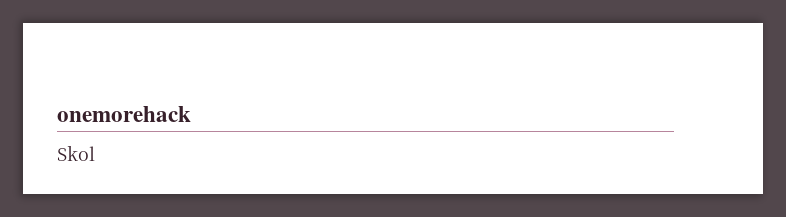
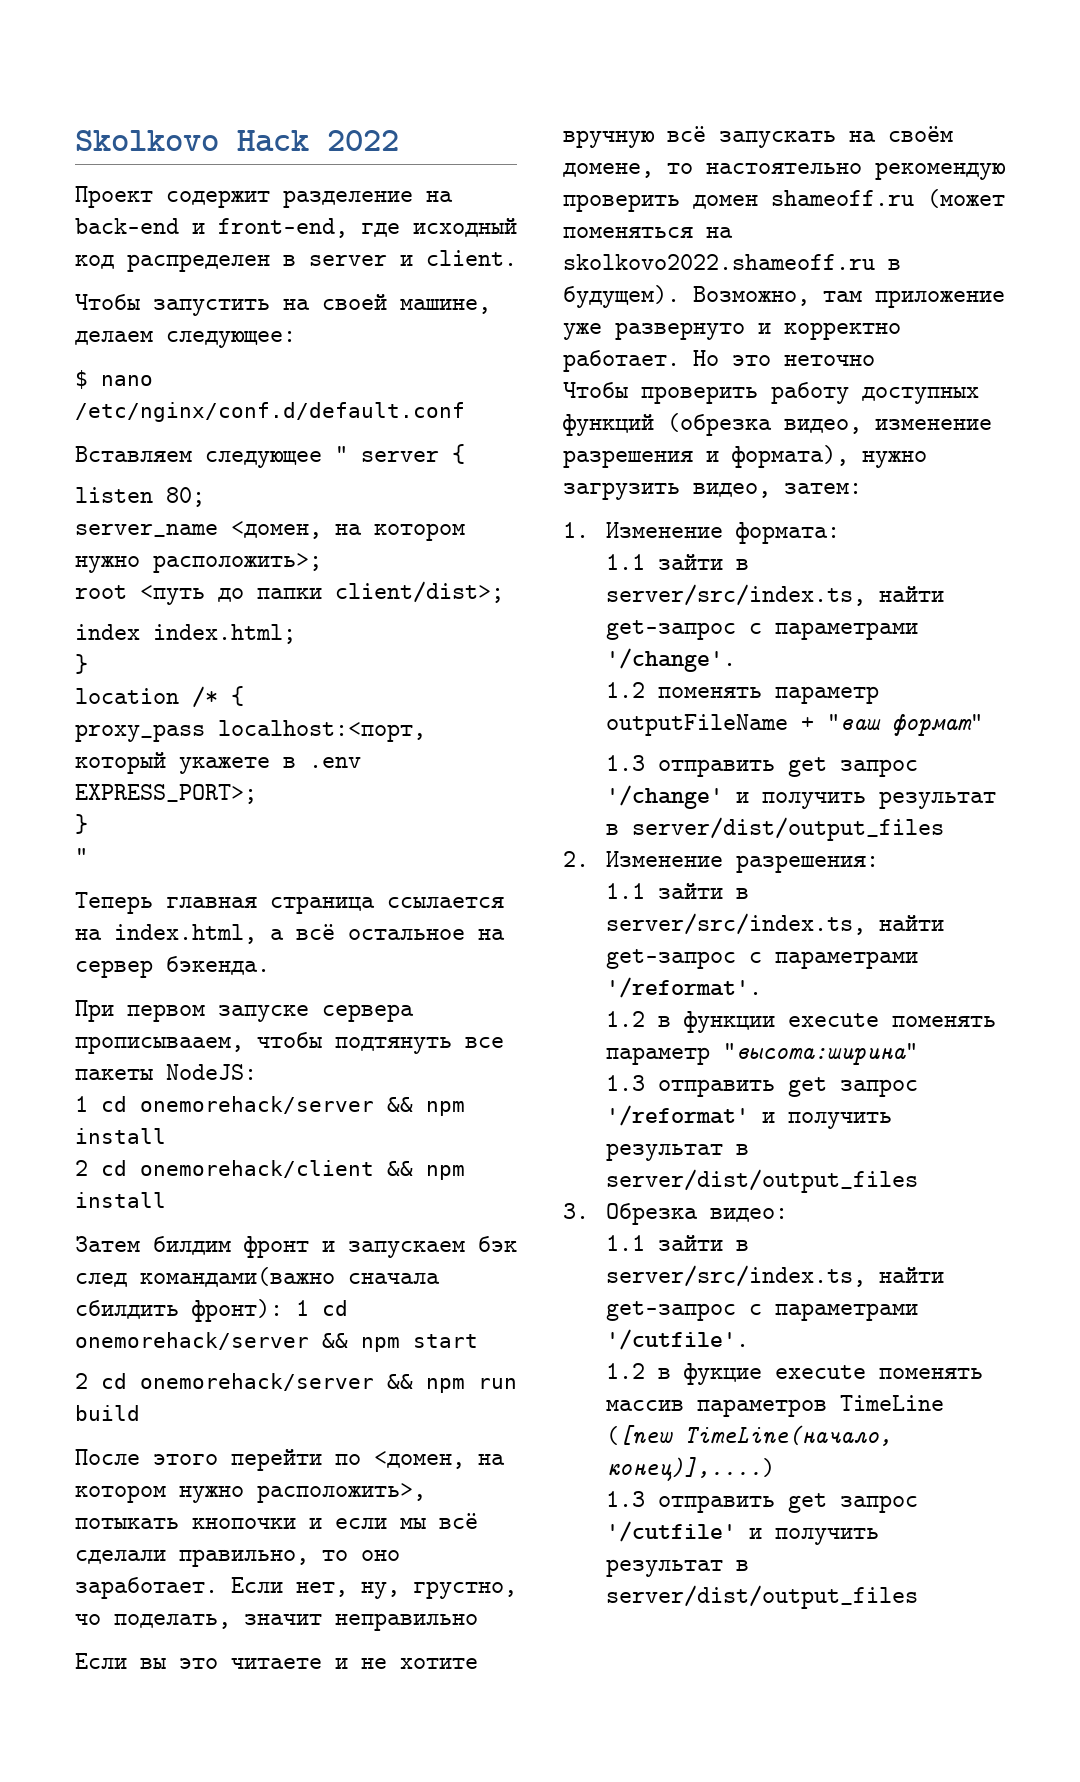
- onemorehack
- Skol
+ Skolkovo Hack 2022
+ Проект содержит разделение на back-end и front-end, где исходный код распределен в server и client.
+ Чтобы запустить на своей машине, делаем следующее:
+ $ nano /etc/nginx/conf.d/default.conf
+ Вставляем следующее " server {
+ listen 80;
+ server_name <домен, на котором нужно расположить>;
+ root <путь до папки client/dist>;
+ index index.html;
+ }
+ location /* {
+ proxy_pass localhost:<порт, который укажете в .env EXPRESS_PORT>;
+ }
+ "
+ Теперь главная страница ссылается на index.html, а всё остальное на сервер бэкенда.
+ При первом запуске сервера прописывааем, чтобы подтянуть все пакеты NodeJS:
+ 1 cd onemorehack/server && npm install
+ 2 cd onemorehack/client && npm install
+ Затем билдим фронт и запускаем бэк след командами(важно сначала сбилдить фронт): 1 cd onemorehack/server && npm start
+ 2 cd onemorehack/server && npm run build
+ После этого перейти по <домен, на котором нужно расположить>, потыкать кнопочки и если мы всё сделали правильно, то оно заработает. Если нет, ну, грустно, чо поделать, значит неправильно
+ Если вы это читаете и не хотите вручную всё запускать на своём домене, то настоятельно рекомендую проверить домен shameoff.ru (может поменяться на skolkovo2022.shameoff.ru в будущем). Возможно, там приложение уже развернуто и корректно работает. Но это неточно
+ Чтобы проверить работу доступных функций (обрезка видео, изменение разрешения и формата), нужно загрузить видео, затем:
+ 1. Изменение формата:
+ 1.1 зайти в server/src/index.ts, найти get-запрос с параметрами '/change'.
+ 1.2 поменять параметр outputFileName + "ваш формат"
+ 1.3 отправить get запрос '/change' и получить результат в server/dist/output_files
+ 2. Изменение разрешения:
+ 1.1 зайти в server/src/index.ts, найти get-запрос с параметрами '/reformat'.
+ 1.2 в функции execute поменять параметр "высота:ширина"
+ 1.3 отправить get запрос '/reformat' и получить результат в server/dist/output_files
+ 3. Обрезка видео:
+ 1.1 зайти в server/src/index.ts, найти get-запрос с параметрами '/cutfile'.
+ 1.2 в фукцие execute поменять массив параметров TimeLine ([new TimeLine(начало, конец)],....)
+ 1.3 отправить get запрос '/cutfile' и получить результат в server/dist/output_files

